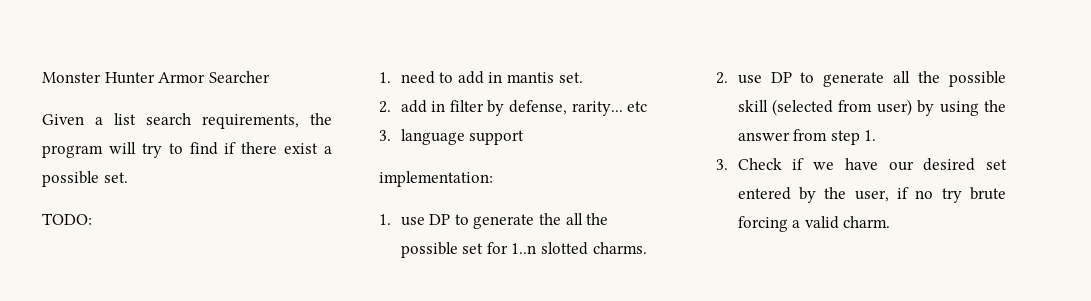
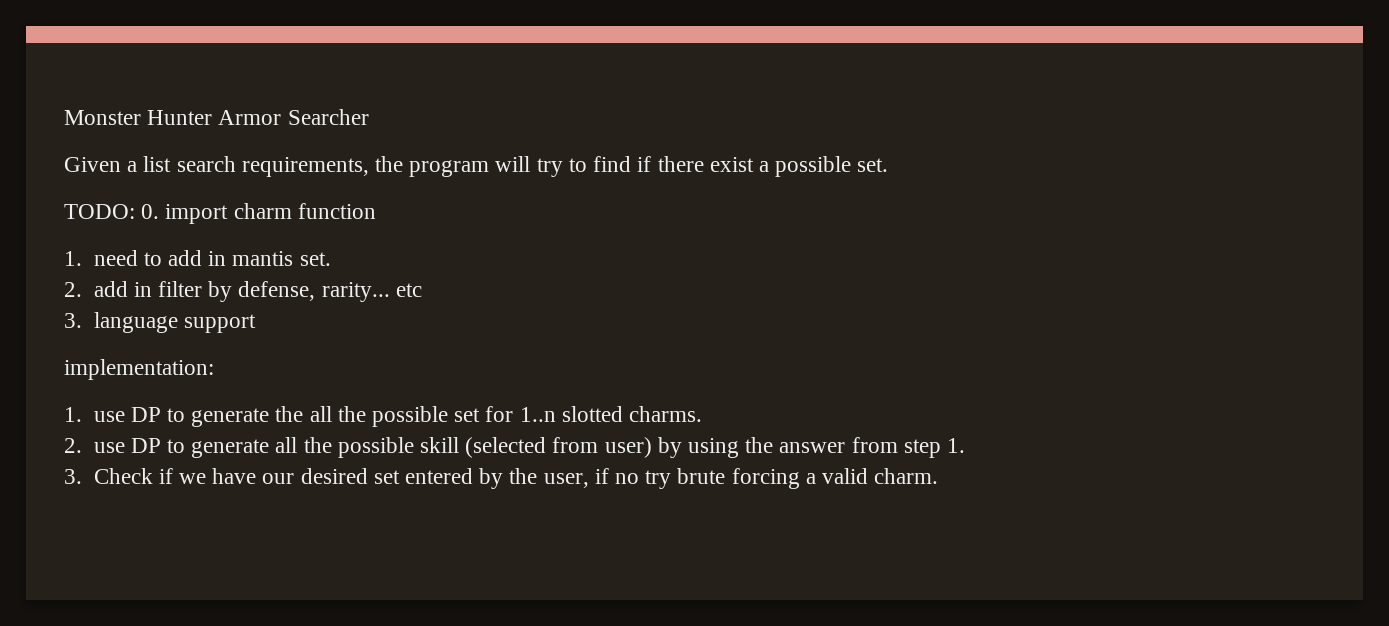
- TODO:
+ TODO: 0. import charm function

